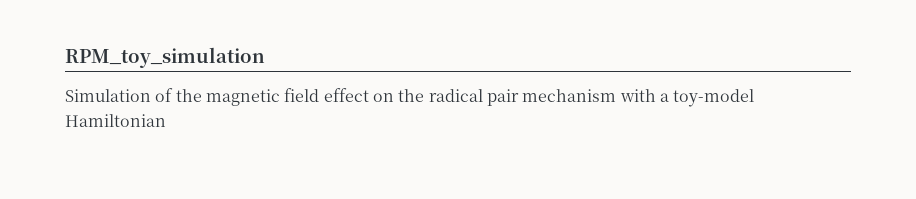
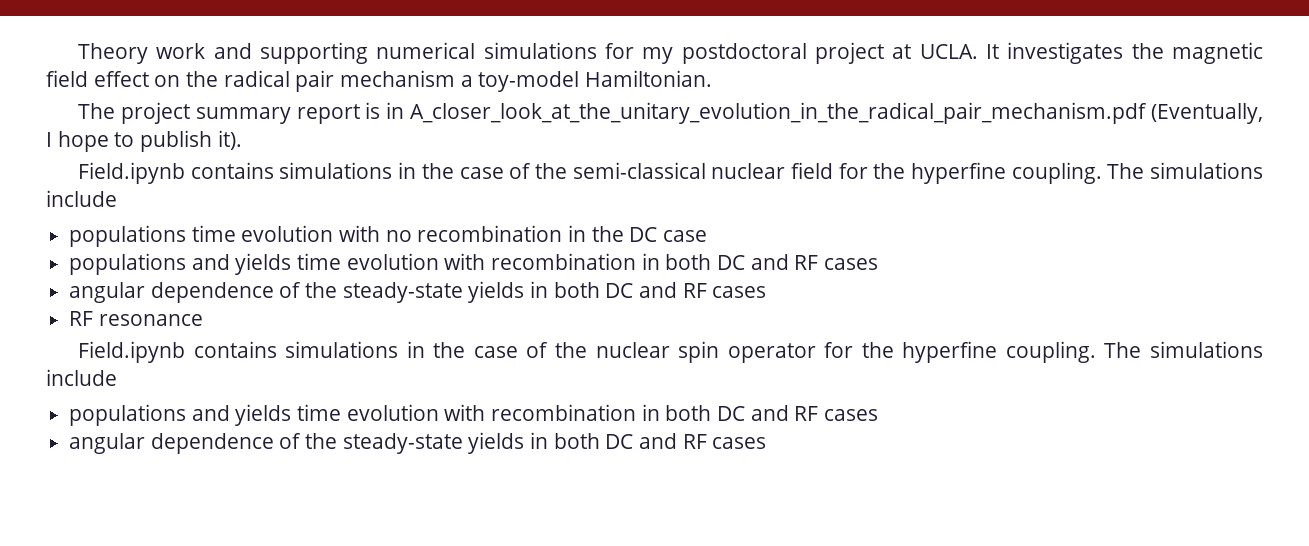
- RPM_toy_simulation
- Simulation of the magnetic field effect on the radical pair mechanism with a toy-model Hamiltonian
+ Theory work and supporting numerical simulations for my postdoctoral project at UCLA. It investigates the magnetic field effect on the radical pair mechanism a toy-model Hamiltonian.
+ The project summary report is in A_closer_look_at_the_unitary_evolution_in_the_radical_pair_mechanism.pdf (Eventually, I hope to publish it).
+ Field.ipynb contains simulations in the case of the semi-classical nuclear field for the hyperfine coupling. The simulations include
+ populations time evolution with no recombination in the DC case
+ populations and yields time evolution with recombination in both DC and RF cases
+ angular dependence of the steady-state yields in both DC and RF cases
+ RF resonance
+ Field.ipynb contains simulations in the case of the nuclear spin operator for the hyperfine coupling. The simulations include
+ populations and yields time evolution with recombination in both DC and RF cases
+ angular dependence of the steady-state yields in both DC and RF cases

